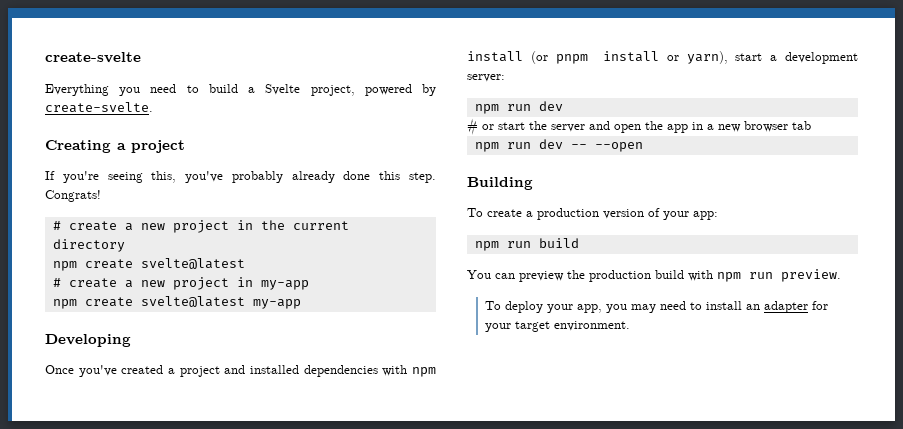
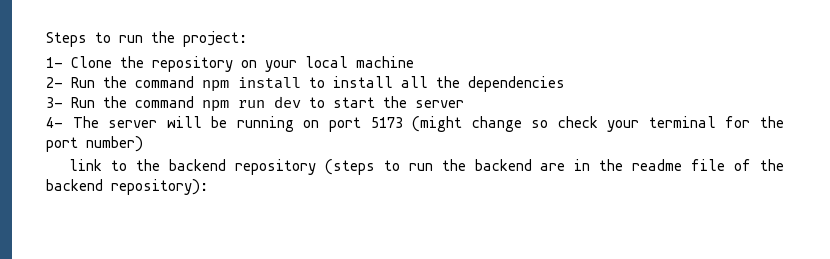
- create-svelte
- Everything you need to build a Svelte project, powered by create-svelte.
- Creating a project
- If you're seeing this, you've probably already done this step. Congrats!
- # create a new project in the current directory
- npm create svelte@latest
- # create a new project in my-app
- npm create svelte@latest my-app
- Developing
- Once you've created a project and installed dependencies with npm install (or pnpm install or yarn), start a development server:
- npm run dev
- # or start the server and open the app in a new browser tab
- npm run dev -- --open
- Building
- To create a production version of your app:
- npm run build
- You can preview the production build with npm run preview.
- To deploy your app, you may need to install an adapter for your target environment.
+ Steps to run the project:
+ 1- Clone the repository on your local machine
+ 2- Run the command npm install to install all the dependencies
+ 3- Run the command npm run dev to start the server
+ 4- The server will be running on port 5173 (might change so check your terminal for the port number)
+ link to the backend repository (steps to run the backend are in the readme file of the backend repository):

